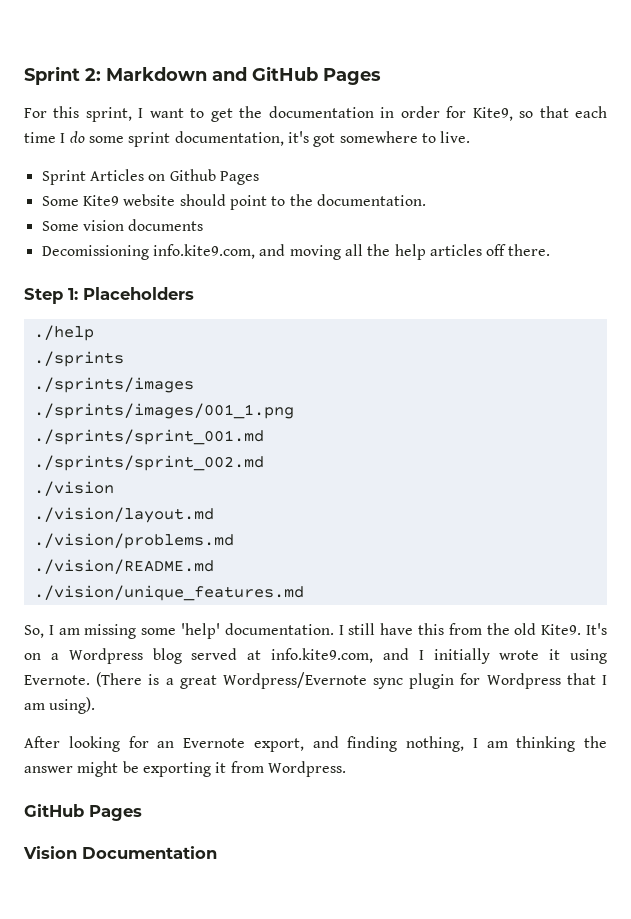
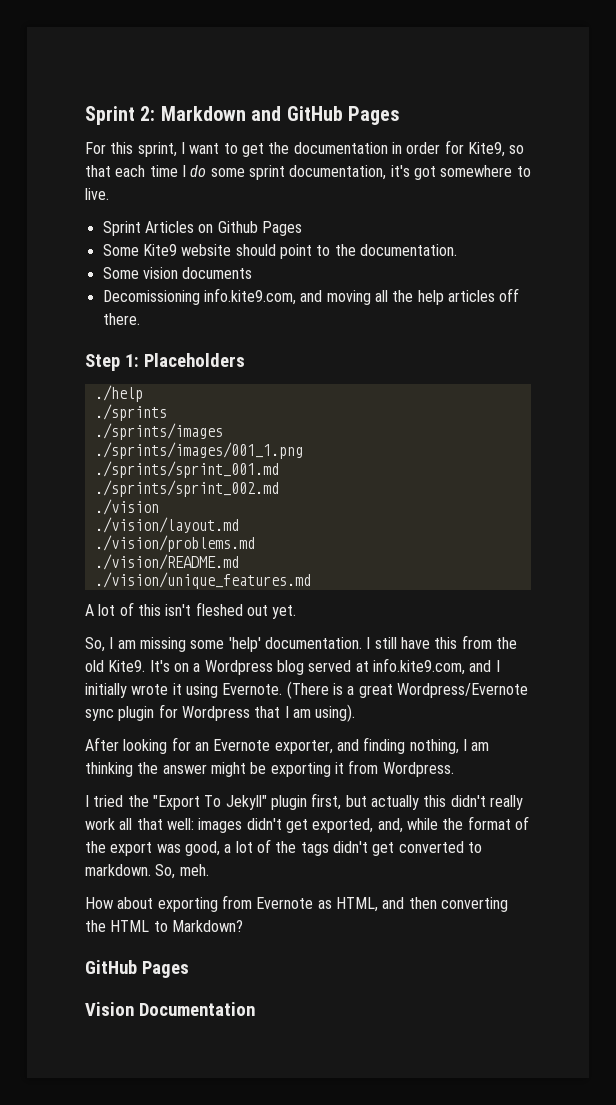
+ A lot of this isn't fleshed out yet.
- After looking for an Evernote export, and finding nothing, I am thinking the answer might be exporting it from Wordpress.
+ After looking for an Evernote exporter, and finding nothing, I am thinking the answer might be exporting it from Wordpress.
+ I tried the "Export To Jekyll" plugin first, but actually this didn't really work all that well: images didn't get exported, and, while the format of the export was good, a lot of the tags didn't get converted to markdown. So, meh.
+ How about exporting from Evernote as HTML, and then converting the HTML to Markdown?

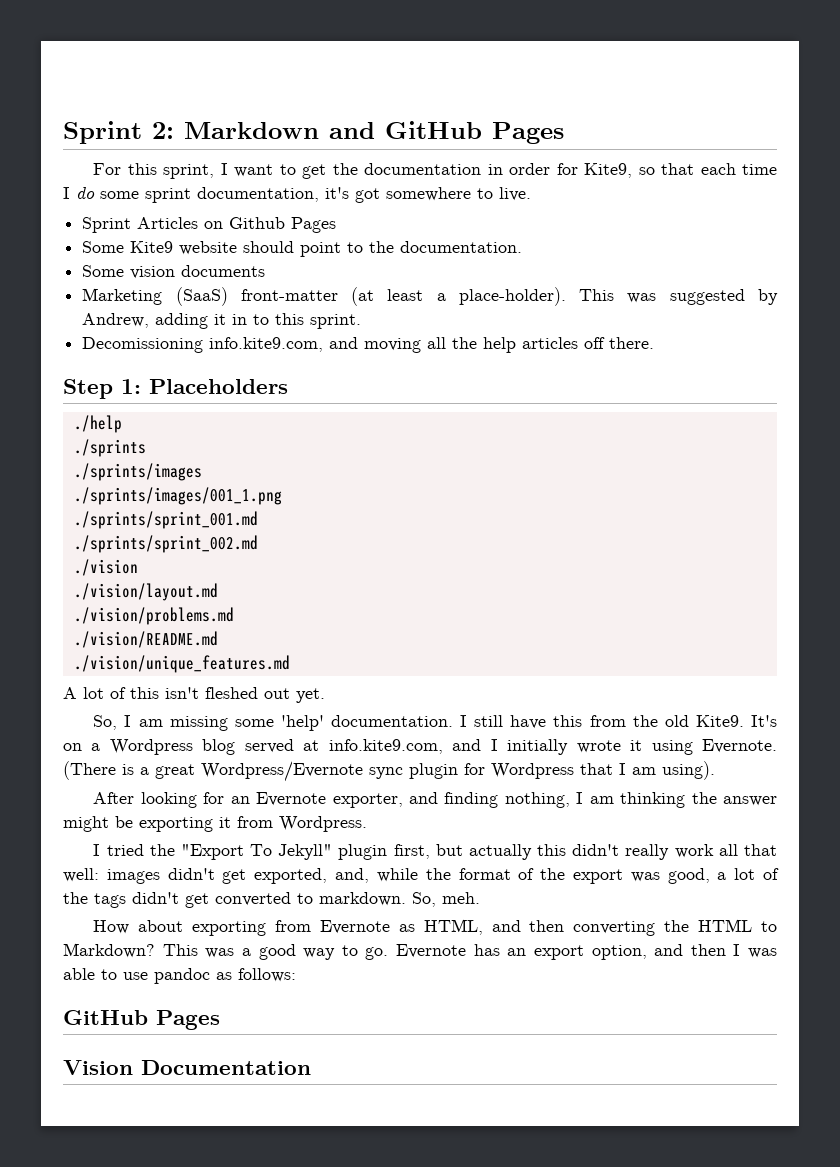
+ Marketing (SaaS) front-matter (at least a place-holder). This was suggested by Andrew, adding it in to this sprint.
+ This was a good way to go. Evernote has an export option, and then I was able to use pandoc as follows:

